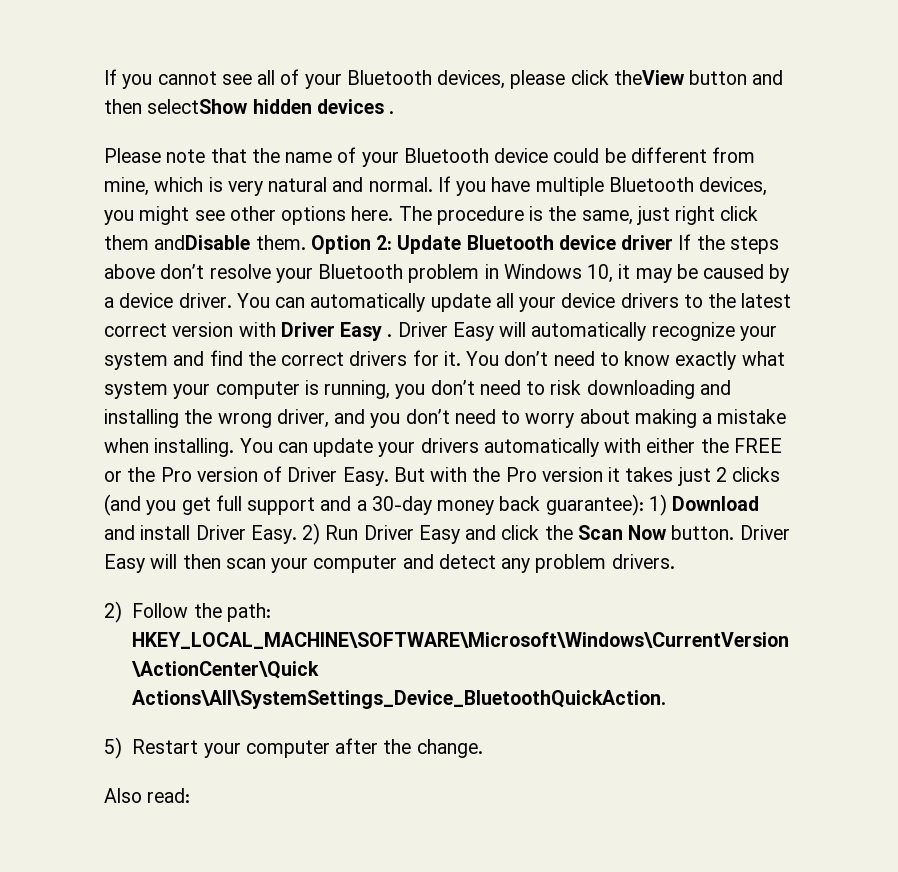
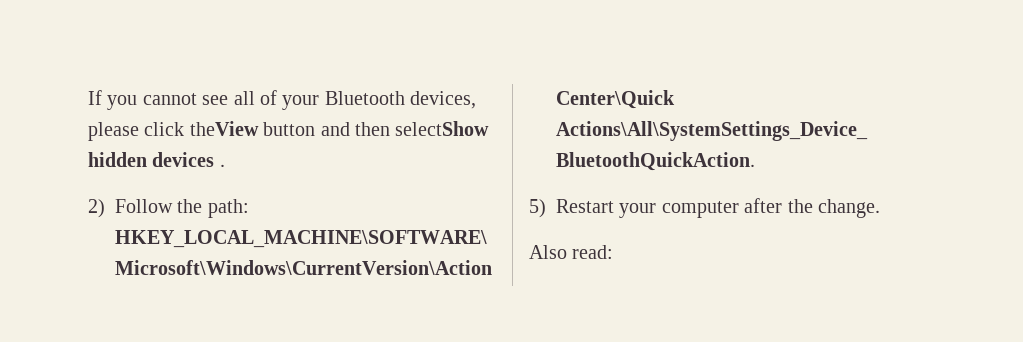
- Please note that the name of your Bluetooth device could be different from mine, which is very natural and normal. If you have multiple Bluetooth devices, you might see other options here. The procedure is the same, just right click them andDisable them. Option 2: Update Bluetooth device driver If the steps above don’t resolve your Bluetooth problem in Windows 10, it may be caused by a device driver. You can automatically update all your device drivers to the latest correct version with Driver Easy . Driver Easy will automatically recognize your system and find the correct drivers for it. You don’t need to know exactly what system your computer is running, you don’t need to risk downloading and installing the wrong driver, and you don’t need to worry about making a mistake when installing. You can update your drivers automatically with either the FREE or the Pro version of Driver Easy. But with the Pro version it takes just 2 clicks (and you get full support and a 30-day money back guarantee): 1) Download and install Driver Easy. 2) Run Driver Easy and click the Scan Now button. Driver Easy will then scan your computer and detect any problem drivers.

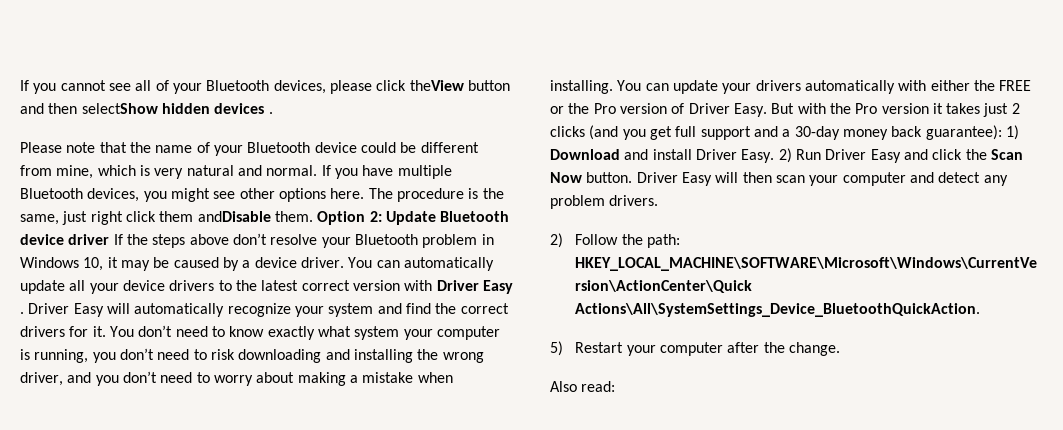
+ Please note that the name of your Bluetooth device could be different from mine, which is very natural and normal. If you have multiple Bluetooth devices, you might see other options here. The procedure is the same, just right click them andDisable them. Option 2: Update Bluetooth device driver If the steps above don’t resolve your Bluetooth problem in Windows 10, it may be caused by a device driver. You can automatically update all your device drivers to the latest correct version with Driver Easy . Driver Easy will automatically recognize your system and find the correct drivers for it. You don’t need to know exactly what system your computer is running, you don’t need to risk downloading and installing the wrong driver, and you don’t need to worry about making a mistake when installing. You can update your drivers automatically with either the FREE or the Pro version of Driver Easy. But with the Pro version it takes just 2 clicks (and you get full support and a 30-day money back guarantee): 1) Download and install Driver Easy. 2) Run Driver Easy and click the Scan Now button. Driver Easy will then scan your computer and detect any problem drivers.

